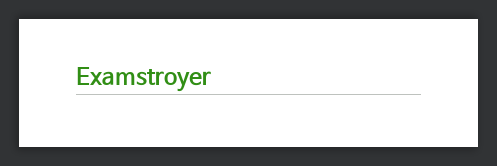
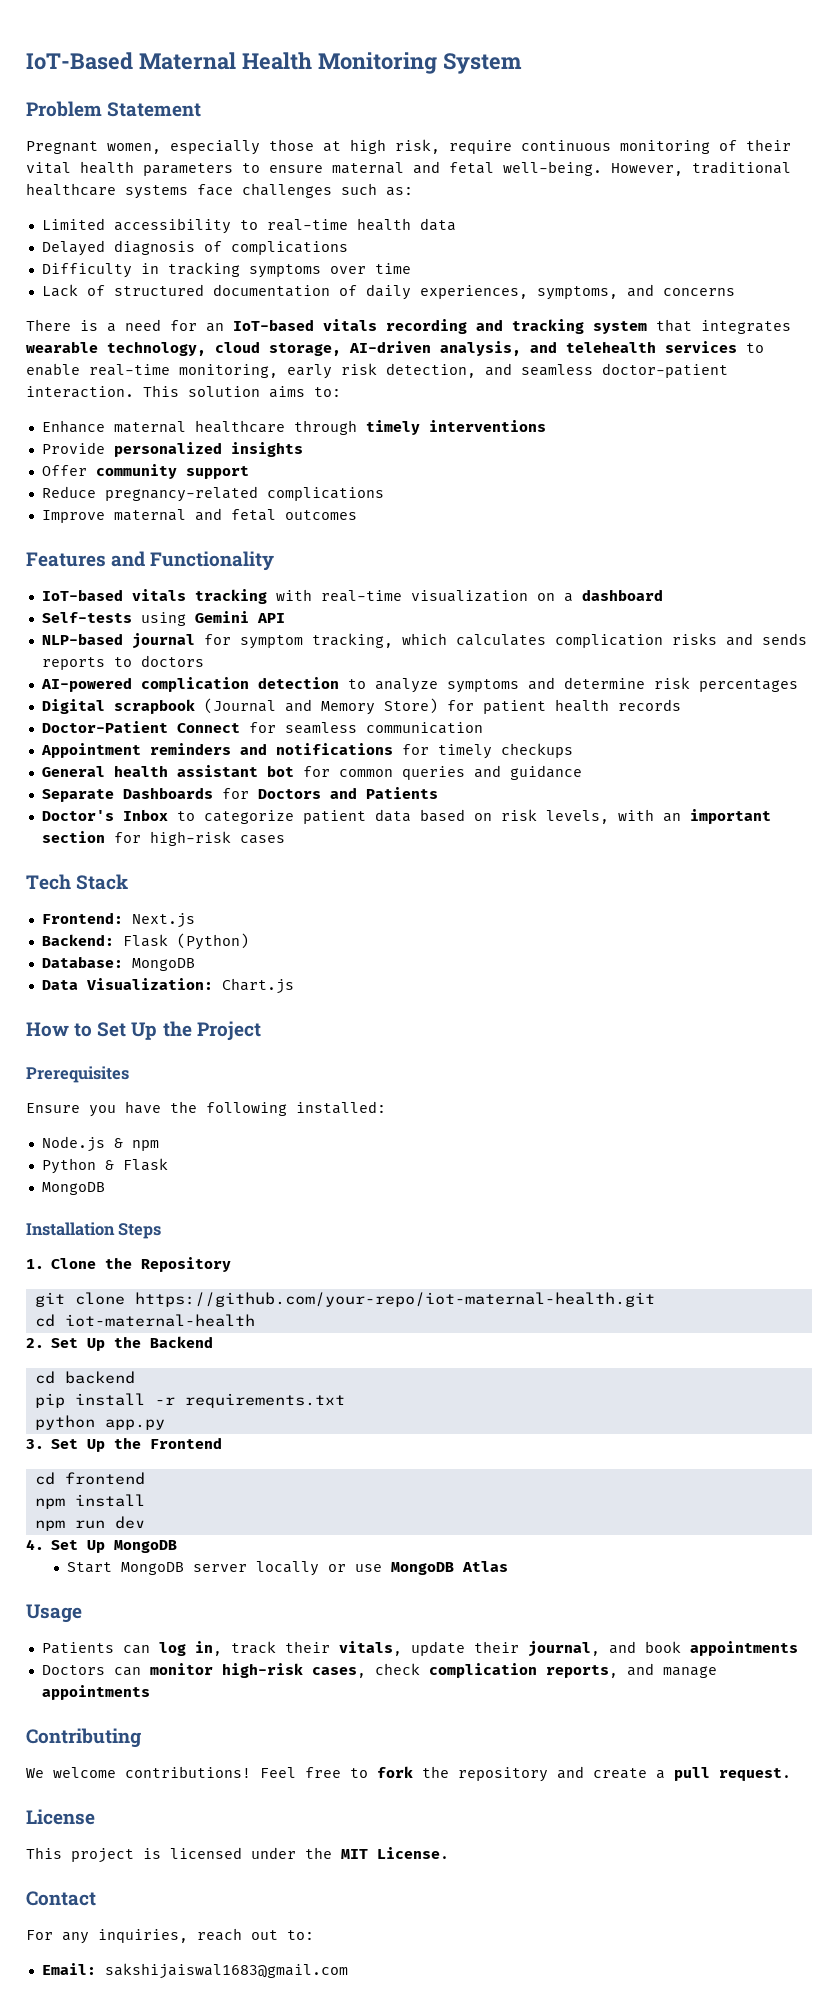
- Examstroyer
+ IoT-Based Maternal Health Monitoring System
+ Problem Statement
+ Pregnant women, especially those at high risk, require continuous monitoring of their vital health parameters to ensure maternal and fetal well-being. However, traditional healthcare systems face challenges such as:
+ Limited accessibility to real-time health data
+ Delayed diagnosis of complications
+ Difficulty in tracking symptoms over time
+ Lack of structured documentation of daily experiences, symptoms, and concerns
+ There is a need for an IoT-based vitals recording and tracking system that integrates wearable technology, cloud storage, AI-driven analysis, and telehealth services to enable real-time monitoring, early risk detection, and seamless doctor-patient interaction. This solution aims to:
+ Enhance maternal healthcare through timely interventions
+ Provide personalized insights
+ Offer community support
+ Reduce pregnancy-related complications
+ Improve maternal and fetal outcomes
+ Features and Functionality
+ IoT-based vitals tracking with real-time visualization on a dashboard
+ Self-tests using Gemini API
+ NLP-based journal for symptom tracking, which calculates complication risks and sends reports to doctors
+ AI-powered complication detection to analyze symptoms and determine risk percentages
+ Digital scrapbook (Journal and Memory Store) for patient health records
+ Doctor-Patient Connect for seamless communication
+ Appointment reminders and notifications for timely checkups
+ General health assistant bot for common queries and guidance
+ Separate Dashboards for Doctors and Patients
+ Doctor's Inbox to categorize patient data based on risk levels, with an important section for high-risk cases
+ Tech Stack
+ Frontend: Next.js
+ Backend: Flask (Python)
+ Database: MongoDB
+ Data Visualization: Chart.js
+ How to Set Up the Project
+ Prerequisites
+ Ensure you have the following installed:
+ Node.js & npm
+ Python & Flask
+ MongoDB
+ Installation Steps
+ 1. Clone the Repository
+ git clone https://github.com/your-repo/iot-maternal-health.git
+ cd iot-maternal-health
+ 2. Set Up the Backend
+ cd backend
+ pip install -r requirements.txt
+ python app.py
+ 3. Set Up the Frontend
+ cd frontend
+ npm install
+ npm run dev
+ 4. Set Up MongoDB
+ Start MongoDB server locally or use MongoDB Atlas
+ Usage
+ Patients can log in, track their vitals, update their journal, and book appointments
+ Doctors can monitor high-risk cases, check complication reports, and manage appointments
+ Contributing
+ We welcome contributions! Feel free to fork the repository and create a pull request.
+ License
+ This project is licensed under the MIT License.
+ Contact
+ For any inquiries, reach out to:
+ Email: sakshijaiswal1683@gmail.com

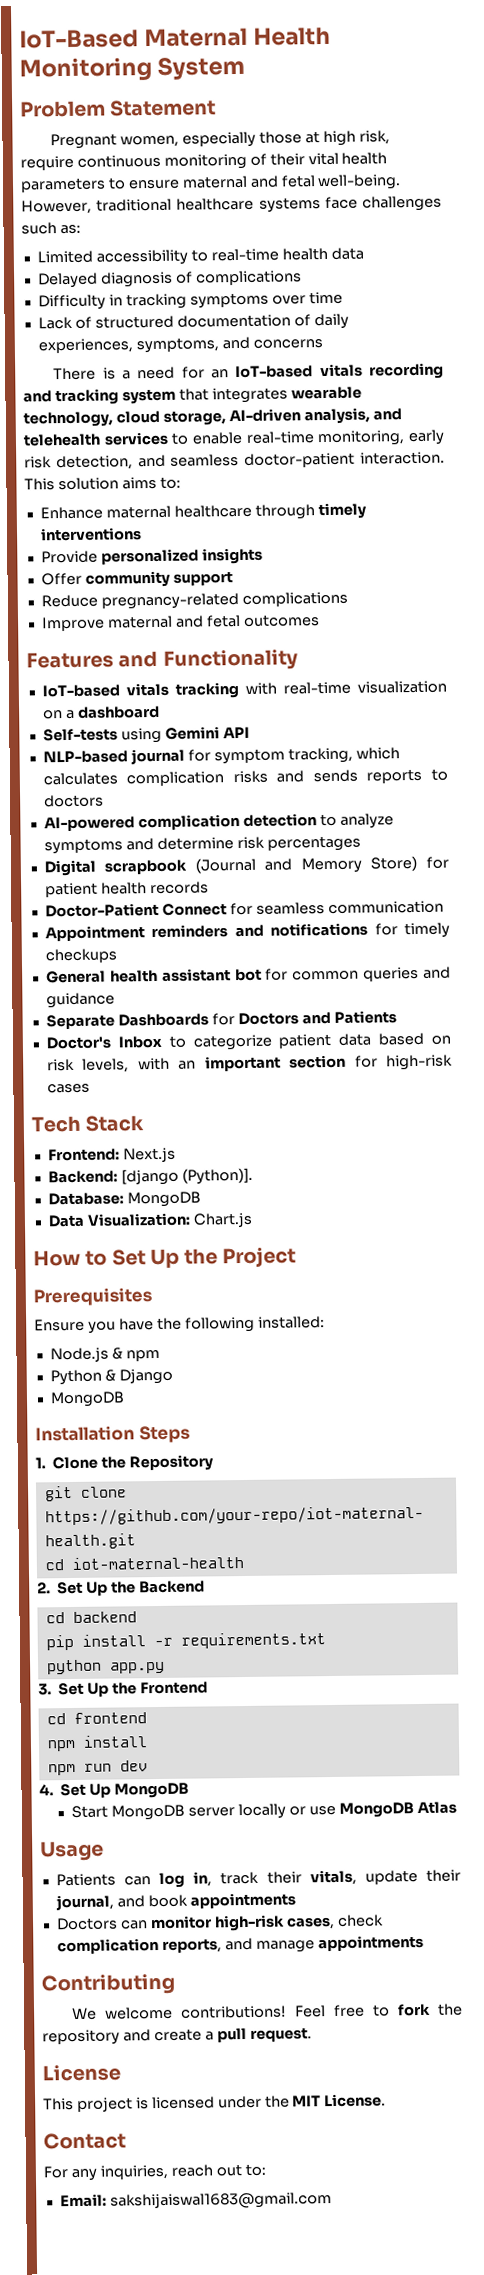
- Backend: Flask (Python)
+ Backend: [django (Python)].
- Python & Flask
+ Python & Django

